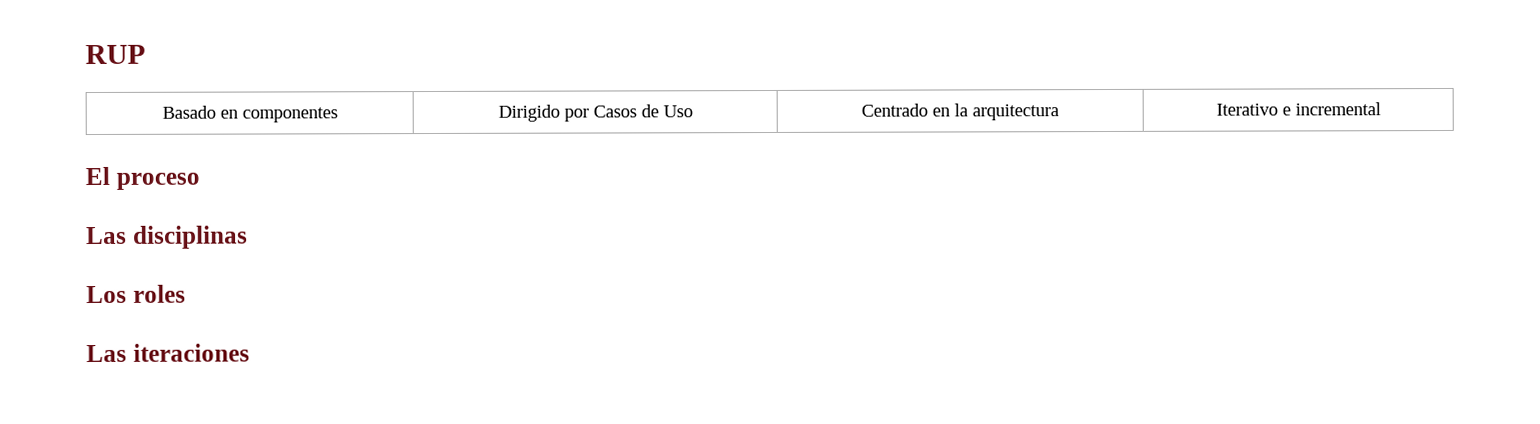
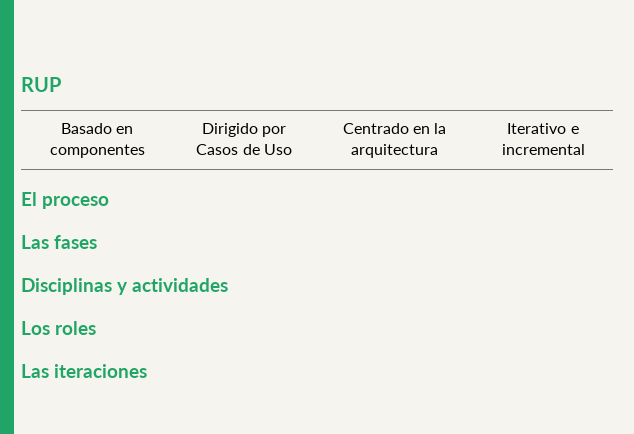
- Las disciplinas
+ Las fases
+ Disciplinas y actividades

